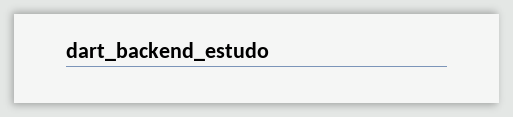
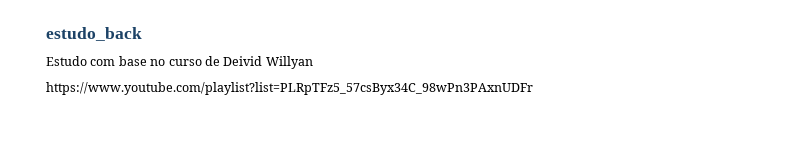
- dart_backend_estudo
+ estudo_back
+ Estudo com base no curso de Deivid Willyan
+ https://www.youtube.com/playlist?list=PLRpTFz5_57csByx34C_98wPn3PAxnUDFr

